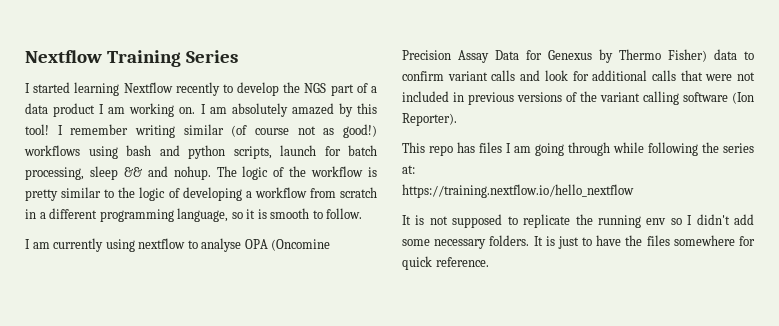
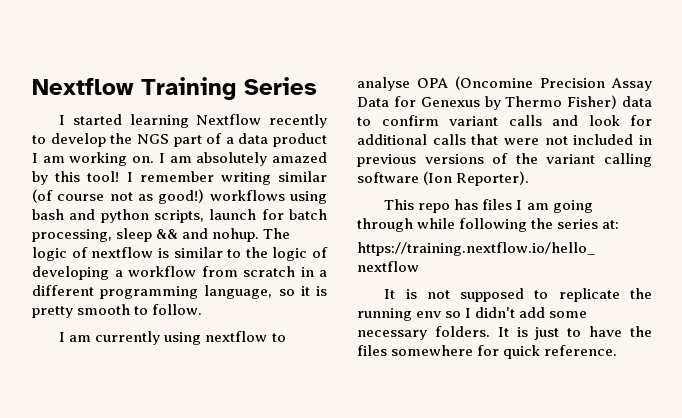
- The logic of the workflow is pretty similar to the logic of developing a workflow from scratch in a different programming language, so it is smooth to follow.
+ The logic of nextflow is similar to the logic of developing a workflow from scratch in a different programming language, so it is pretty smooth to follow.

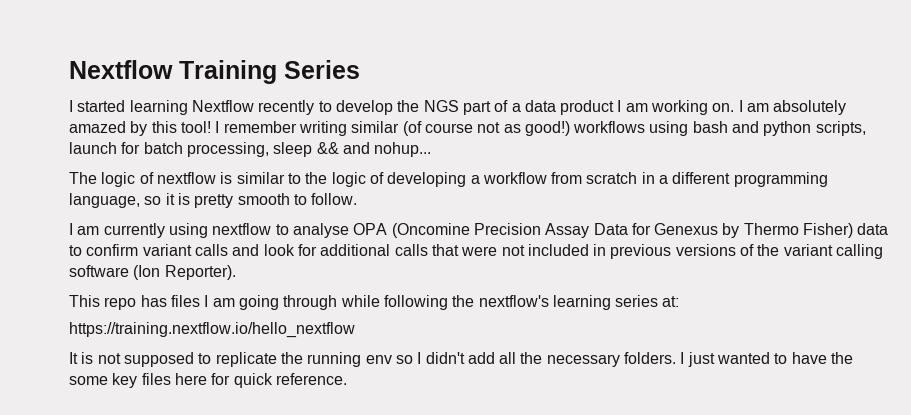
- I remember writing similar (of course not as good!) workflows using bash and python scripts, launch for batch processing, sleep && and nohup. The logic of nextflow is similar to the logic of developing a workflow from scratch in a different programming language, so it is pretty smooth to follow.
+ I remember writing similar (of course not as good!) workflows using bash and python scripts, launch for batch processing, sleep && and nohup...
+ The logic of nextflow is similar to the logic of developing a workflow from scratch in a different programming language, so it is pretty smooth to follow.
- This repo has files I am going through while following the series at:
+ This repo has files I am going through while following the nextflow's learning series at:
- It is not supposed to replicate the running env so I didn't add some necessary folders. It is just to have the files somewhere for quick reference.
+ It is not supposed to replicate the running env so I didn't add all the necessary folders. I just wanted to have the some key files here for quick reference.

